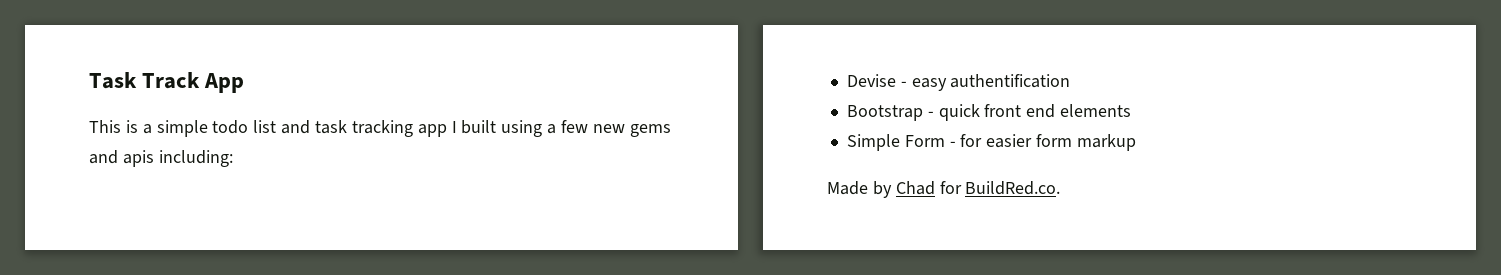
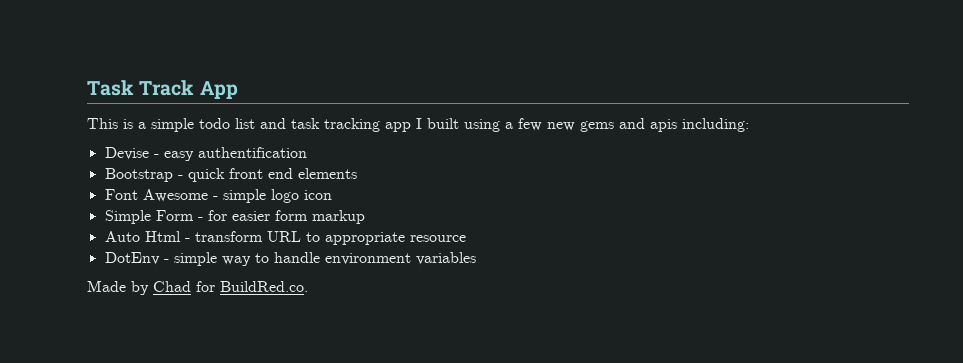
+ Font Awesome - simple logo icon
+ Auto Html - transform URL to appropriate resource
+ DotEnv - simple way to handle environment variables

